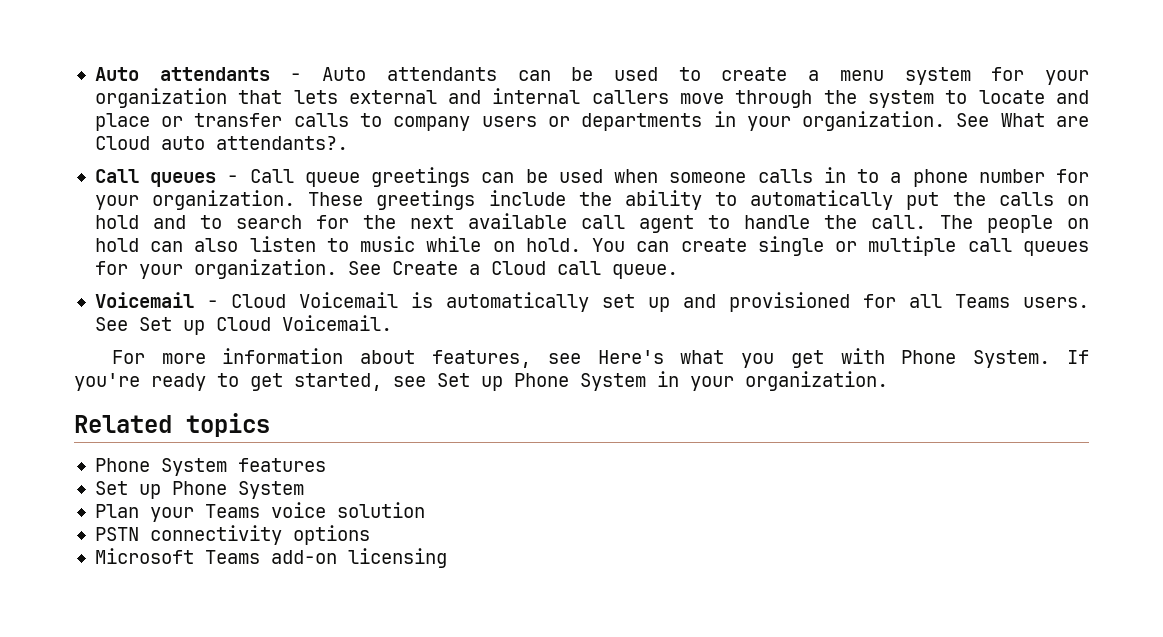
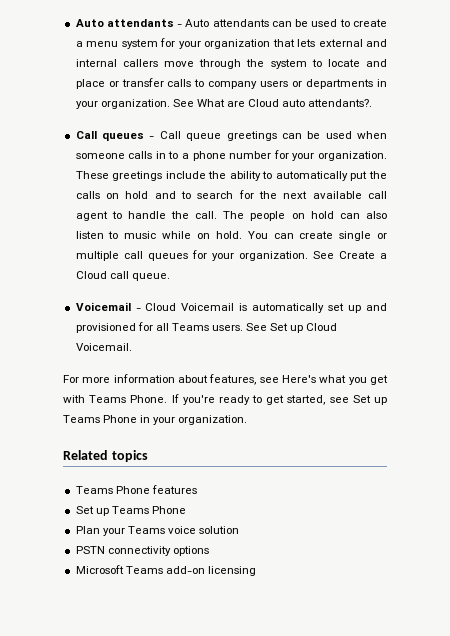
- For more information about features, see Here's what you get with Phone System.
+ For more information about features, see Here's what you get with Teams Phone.
- If you're ready to get started, see Set up Phone System in your organization.
+ If you're ready to get started, see Set up Teams Phone in your organization.
- Phone System features
- Set up Phone System
+ Teams Phone features
+ Set up Teams Phone

